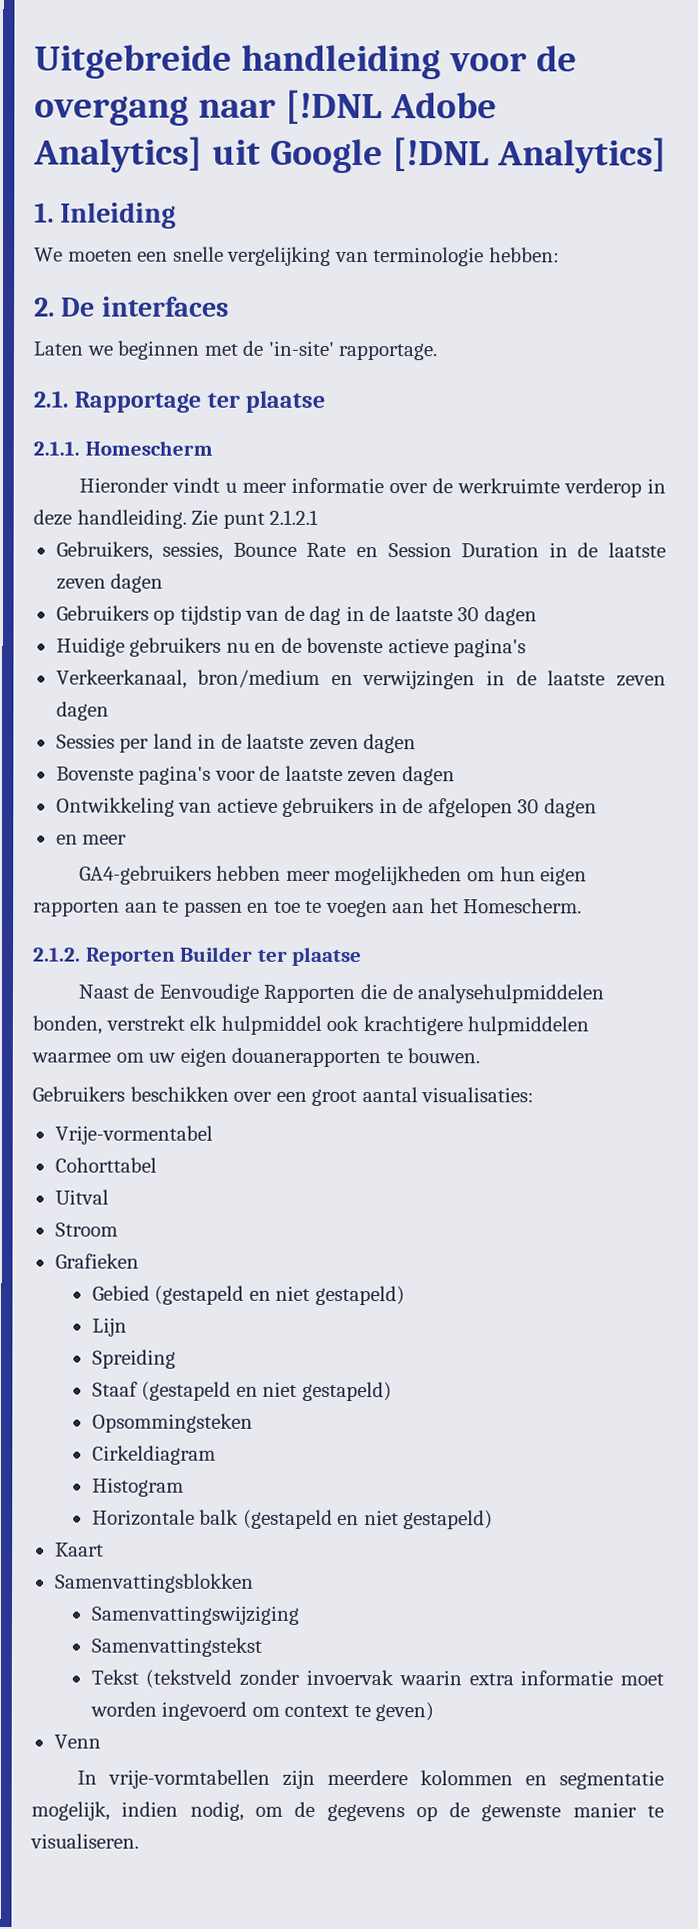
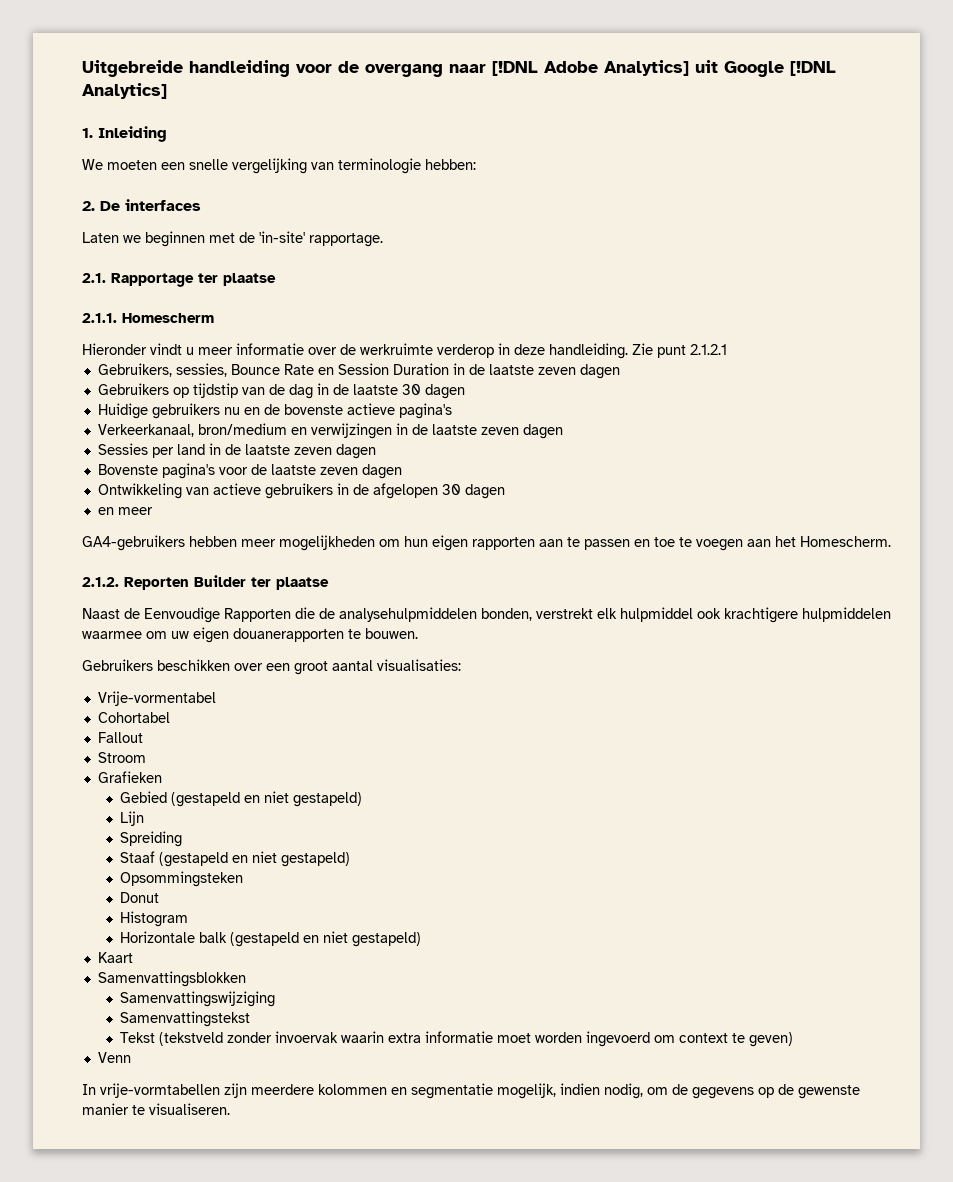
- Cohorttabel
- Uitval
+ Cohortabel
+ Fallout
- Cirkeldiagram
+ Donut

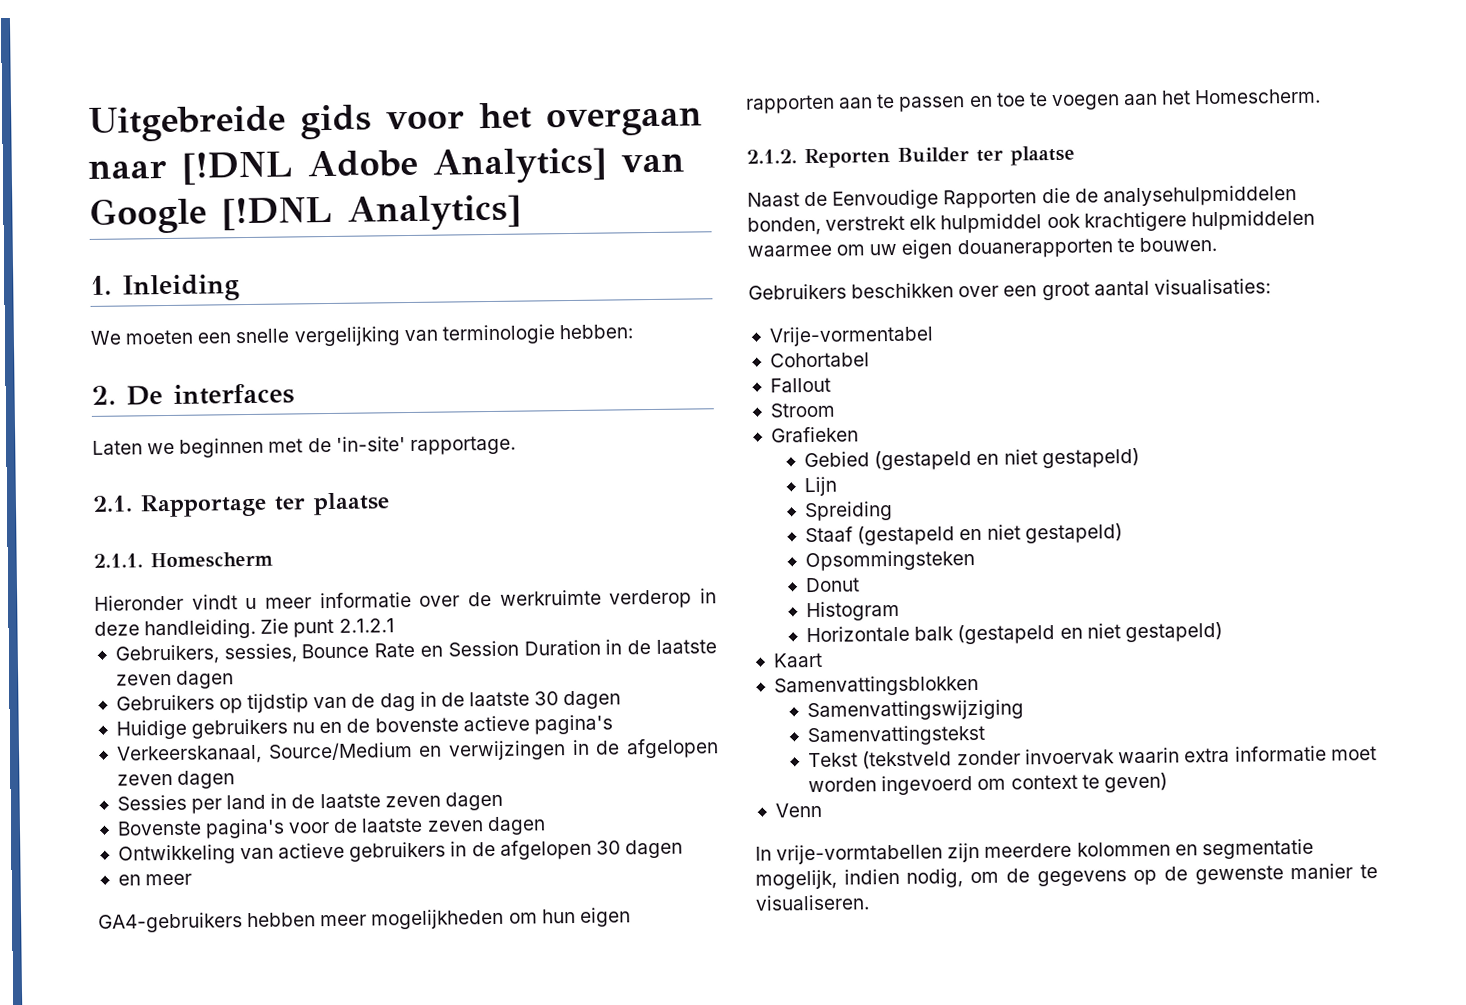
- Uitgebreide handleiding voor de overgang naar [!DNL Adobe Analytics] uit Google [!DNL Analytics]
+ Uitgebreide gids voor het overgaan naar [!DNL Adobe Analytics] van Google [!DNL Analytics]
- Verkeerkanaal, bron/medium en verwijzingen in de laatste zeven dagen
+ Verkeerskanaal, Source/Medium en verwijzingen in de afgelopen zeven dagen

